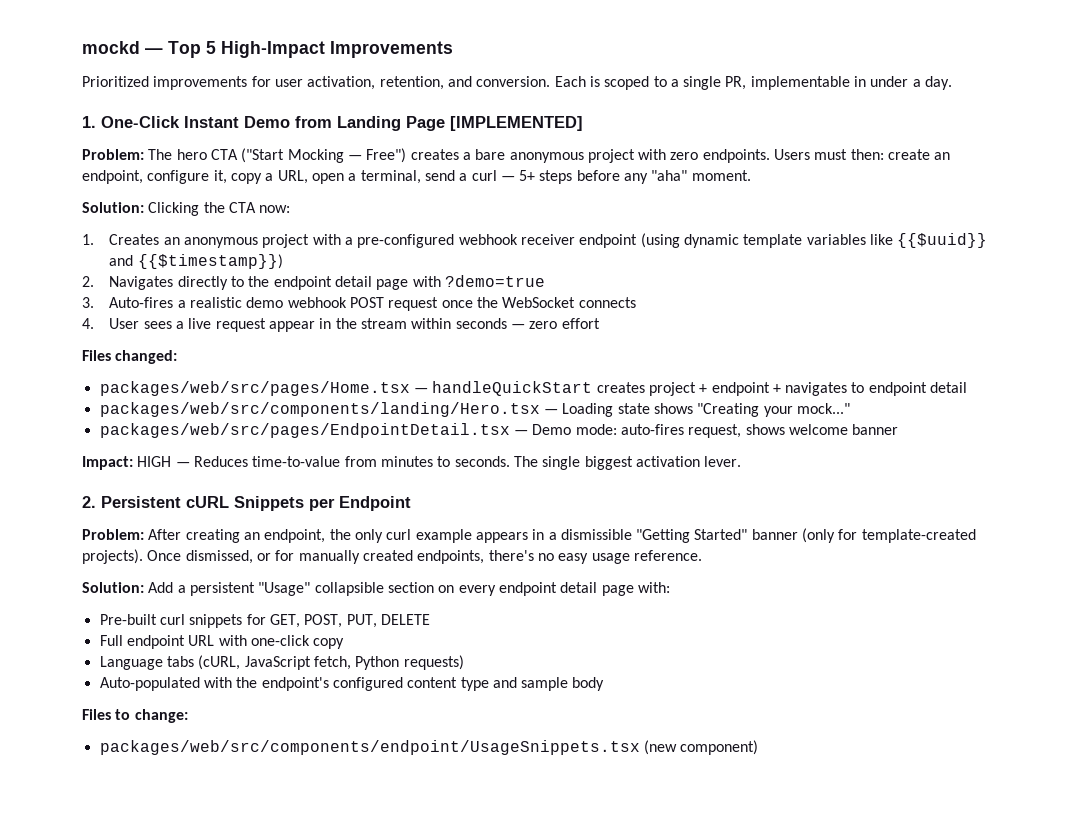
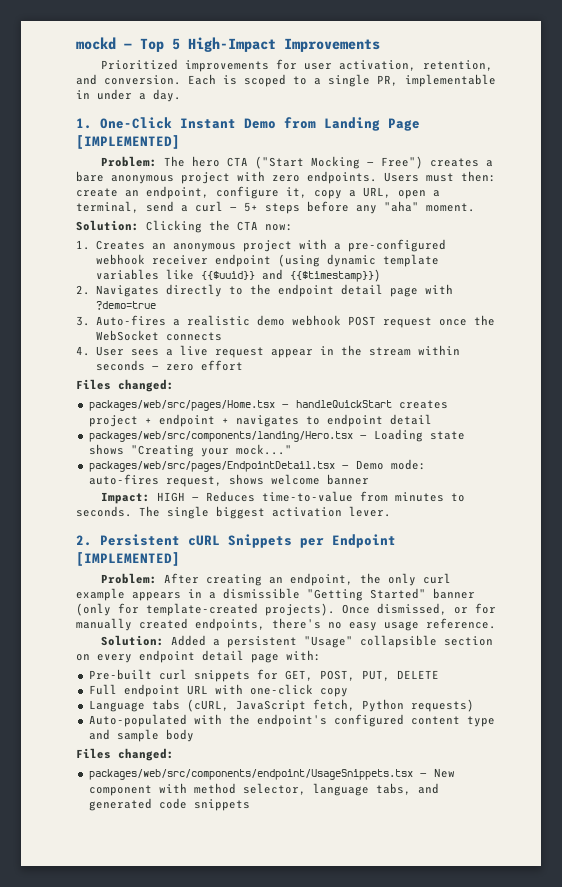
- 2. Persistent cURL Snippets per Endpoint
+ 2. Persistent cURL Snippets per Endpoint [IMPLEMENTED]
- Solution: Add a persistent "Usage" collapsible section on every endpoint detail page with:
+ Solution: Added a persistent "Usage" collapsible section on every endpoint detail page with:
  Auto-populated with the endpoint's configured content type and sample body
- Files to change:
+ Files changed:
- packages/web/src/components/endpoint/UsageSnippets.tsx (new component)
+ packages/web/src/components/endpoint/UsageSnippets.tsx — New component with method selector, language tabs, and generated code snippets

